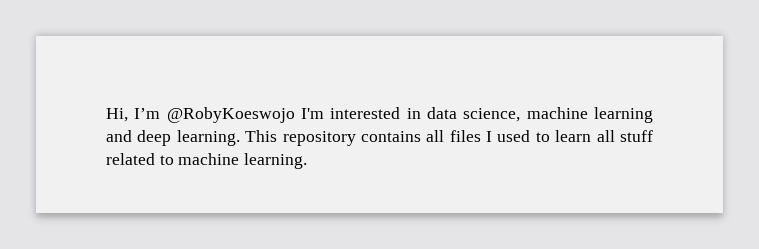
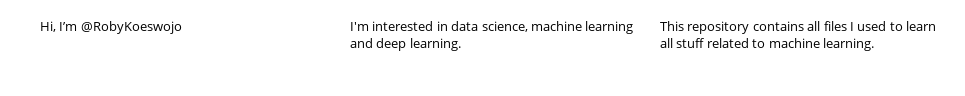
- Hi, I’m @RobyKoeswojo I'm interested in data science, machine learning and deep learning. This repository contains all files I used to learn all stuff related to machine learning.
+ Hi, I’m @RobyKoeswojo
+ I'm interested in data science, machine learning and deep learning.
+ This repository contains all files I used to learn all stuff related to machine learning.

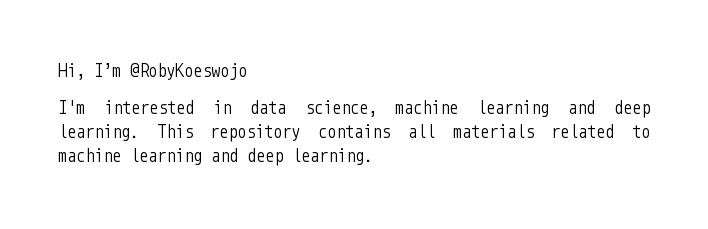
- I'm interested in data science, machine learning and deep learning.
- This repository contains all files I used to learn all stuff related to machine learning.
+ I'm interested in data science, machine learning and deep learning. This repository contains all materials related to machine learning and deep learning.

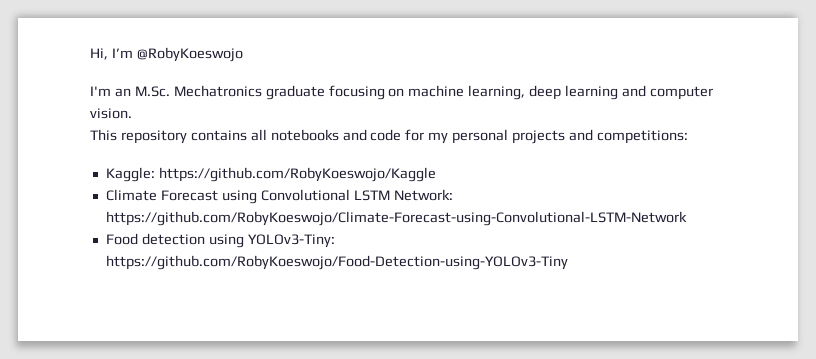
- I'm interested in data science, machine learning and deep learning. This repository contains all materials related to machine learning and deep learning.
+ I'm an M.Sc. Mechatronics graduate focusing on machine learning, deep learning and computer vision.
+ This repository contains all notebooks and code for my personal projects and competitions:
+ Kaggle: https://github.com/RobyKoeswojo/Kaggle
+ Climate Forecast using Convolutional LSTM Network: https://github.com/RobyKoeswojo/Climate-Forecast-using-Convolutional-LSTM-Network
+ Food detection using YOLOv3-Tiny: https://github.com/RobyKoeswojo/Food-Detection-using-YOLOv3-Tiny

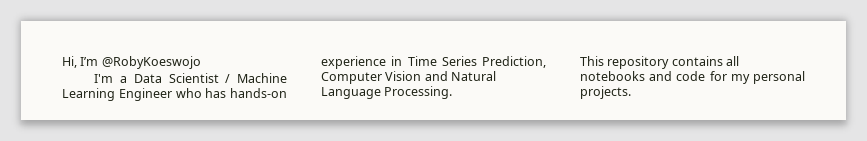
- I'm an M.Sc. Mechatronics graduate focusing on machine learning, deep learning and computer vision.
+ I'm a Data Scientist / Machine Learning Engineer who has hands-on experience in Time Series Prediction, Computer Vision and Natural Language Processing.
- This repository contains all notebooks and code for my personal projects and competitions:
- Kaggle: https://github.com/RobyKoeswojo/Kaggle
- Climate Forecast using Convolutional LSTM Network: https://github.com/RobyKoeswojo/Climate-Forecast-using-Convolutional-LSTM-Network
- Food detection using YOLOv3-Tiny: https://github.com/RobyKoeswojo/Food-Detection-using-YOLOv3-Tiny
+ This repository contains all notebooks and code for my personal projects.

